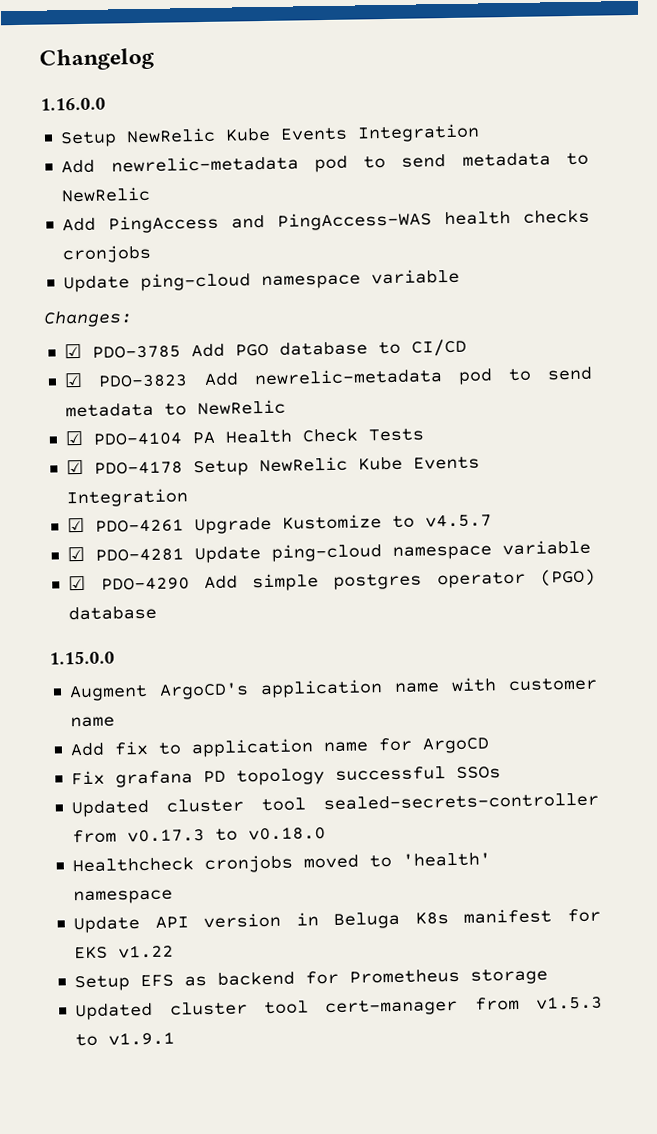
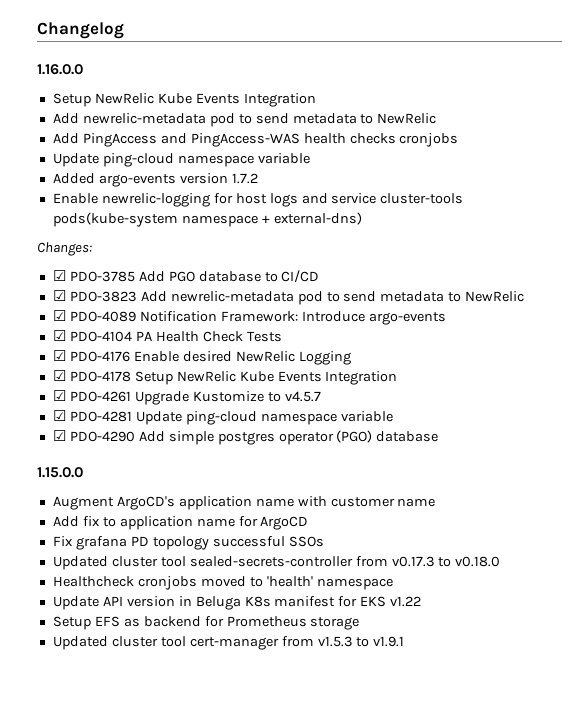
+ Added argo-events version 1.7.2
+ Enable newrelic-logging for host logs and service cluster-tools pods(kube-system namespace + external-dns)
+ ☑ PDO-4089 Notification Framework: Introduce argo-events
+ ☑ PDO-4176 Enable desired NewRelic Logging

